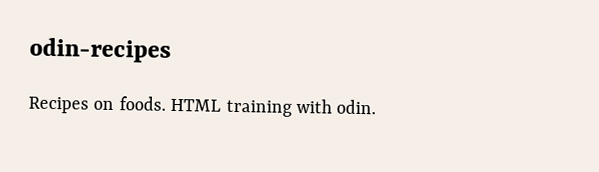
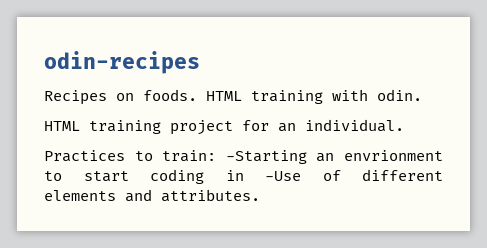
+ HTML training project for an individual.
+ Practices to train: -Starting an envrionment to start coding in -Use of different elements and attributes.

